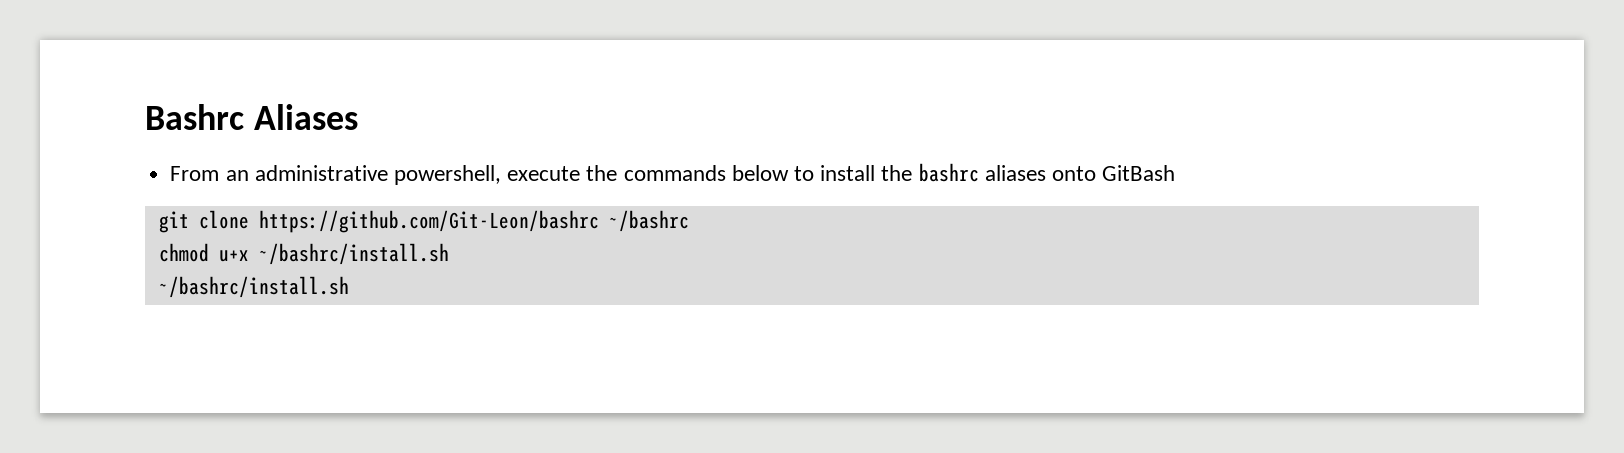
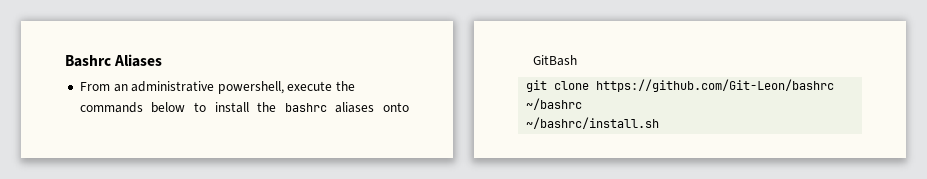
- chmod u+x ~/bashrc/install.sh

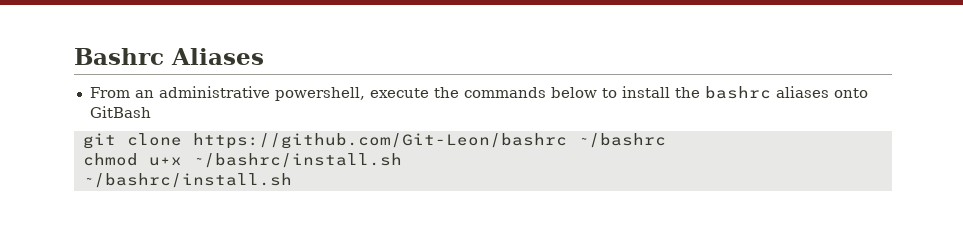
+ chmod u+x ~/bashrc/install.sh

